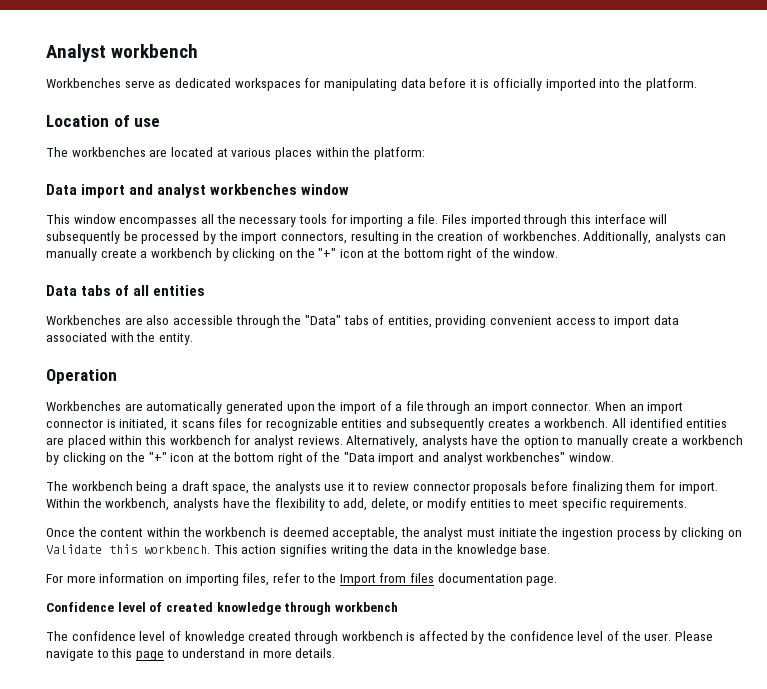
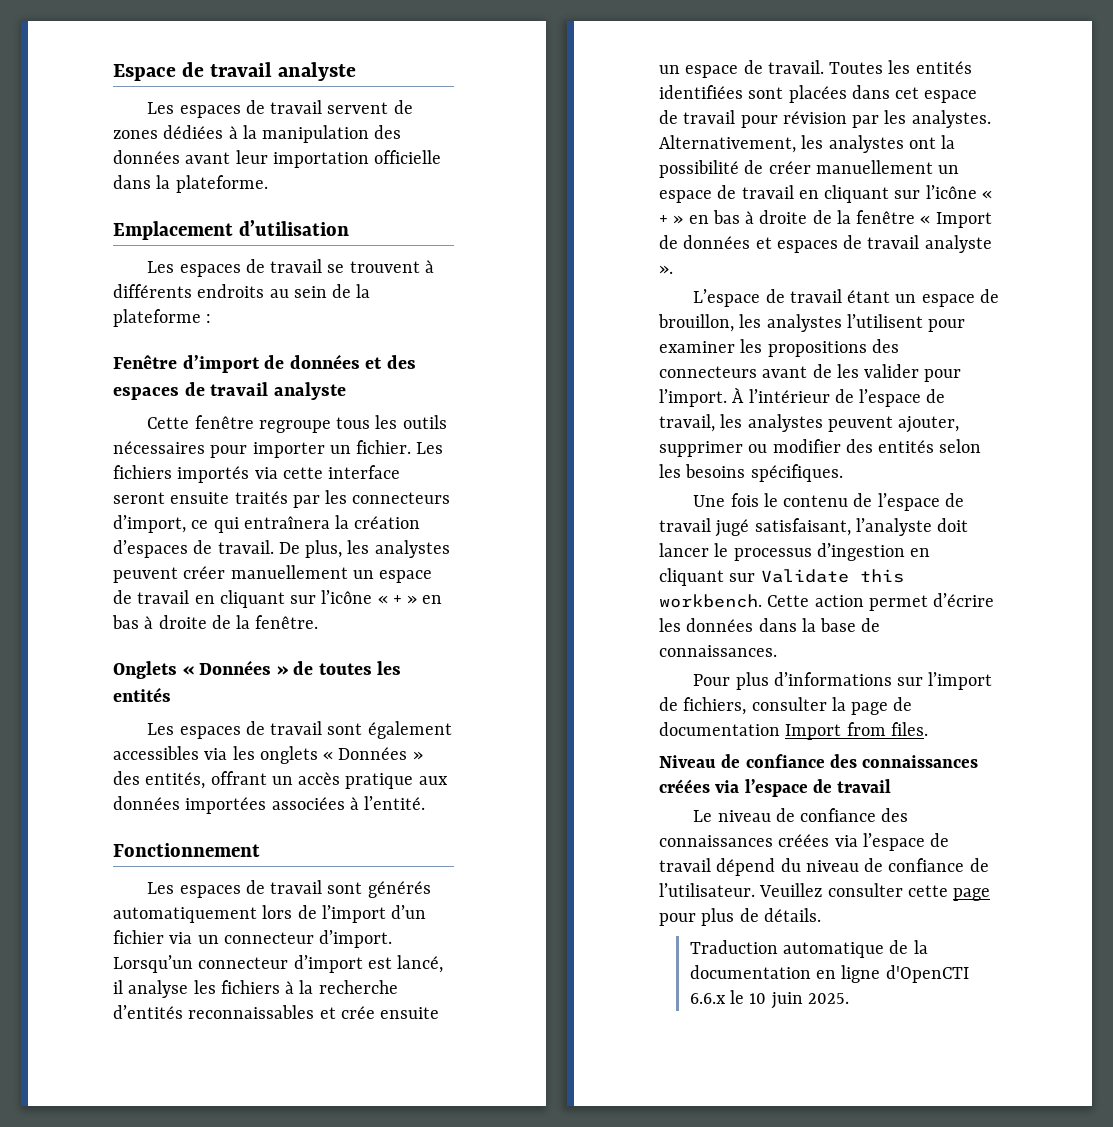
- Analyst workbench
- Workbenches serve as dedicated workspaces for manipulating data before it is officially imported into the platform.
- Location of use
- The workbenches are located at various places within the platform:
- Data import and analyst workbenches window
- This window encompasses all the necessary tools for importing a file. Files imported through this interface will subsequently be processed by the import connectors, resulting in the creation of workbenches. Additionally, analysts can manually create a workbench by clicking on the "+" icon at the bottom right of the window.
- Data tabs of all entities
- Workbenches are also accessible through the "Data" tabs of entities, providing convenient access to import data associated with the entity.
- Operation
- Workbenches are automatically generated upon the import of a file through an import connector. When an import connector is initiated, it scans files for recognizable entities and subsequently creates a workbench. All identified entities are placed within this workbench for analyst reviews. Alternatively, analysts have the option to manually create a workbench by clicking on the "+" icon at the bottom right of the "Data import and analyst workbenches" window.
- The workbench being a draft space, the analysts use it to review connector proposals before finalizing them for import. Within the workbench, analysts have the flexibility to add, delete, or modify entities to meet specific requirements.
- Once the content within the workbench is deemed acceptable, the analyst must initiate the ingestion process by clicking on Validate this workbench. This action signifies writing the data in the knowledge base.
- For more information on importing files, refer to the Import from files documentation page.
- Confidence level of created knowledge through workbench
- The confidence level of knowledge created through workbench is affected by the confidence level of the user. Please navigate to this page to understand in more details.
+ Espace de travail analyste
+ Les espaces de travail servent de zones dédiées à la manipulation des données avant leur importation officielle dans la plateforme.
+ Emplacement d’utilisation
+ Les espaces de travail se trouvent à différents endroits au sein de la plateforme :
+ Fenêtre d’import de données et des espaces de travail analyste
+ Cette fenêtre regroupe tous les outils nécessaires pour importer un fichier. Les fichiers importés via cette interface seront ensuite traités par les connecteurs d’import, ce qui entraînera la création d’espaces de travail. De plus, les analystes peuvent créer manuellement un espace de travail en cliquant sur l’icône « + » en bas à droite de la fenêtre.
+ Onglets « Données » de toutes les entités
+ Les espaces de travail sont également accessibles via les onglets « Données » des entités, offrant un accès pratique aux données importées associées à l’entité.
+ Fonctionnement
+ Les espaces de travail sont générés automatiquement lors de l’import d’un fichier via un connecteur d’import. Lorsqu’un connecteur d’import est lancé, il analyse les fichiers à la recherche d’entités reconnaissables et crée ensuite un espace de travail. Toutes les entités identifiées sont placées dans cet espace de travail pour révision par les analystes. Alternativement, les analystes ont la possibilité de créer manuellement un espace de travail en cliquant sur l’icône « + » en bas à droite de la fenêtre « Import de données et espaces de travail analyste ».
+ L’espace de travail étant un espace de brouillon, les analystes l’utilisent pour examiner les propositions des connecteurs avant de les valider pour l’import. À l’intérieur de l’espace de travail, les analystes peuvent ajouter, supprimer ou modifier des entités selon les besoins spécifiques.
+ Une fois le contenu de l’espace de travail jugé satisfaisant, l’analyste doit lancer le processus d’ingestion en cliquant sur Validate this workbench. Cette action permet d’écrire les données dans la base de connaissances.
+ Pour plus d’informations sur l’import de fichiers, consulter la page de documentation Import from files.
+ Niveau de confiance des connaissances créées via l’espace de travail
+ Le niveau de confiance des connaissances créées via l’espace de travail dépend du niveau de confiance de l’utilisateur. Veuillez consulter cette page pour plus de détails.
+ Traduction automatique de la documentation en ligne d'OpenCTI 6.6.x le 10 juin 2025.

